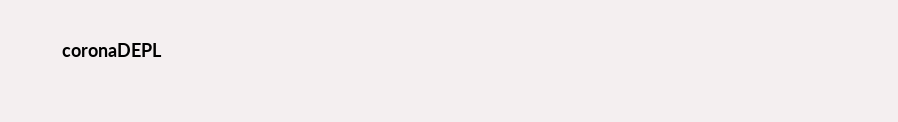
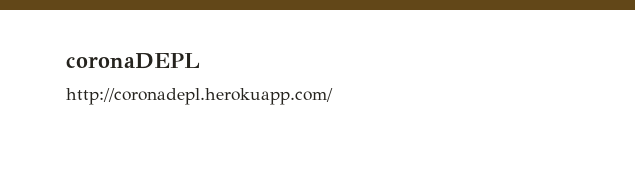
+ http://coronadepl.herokuapp.com/

